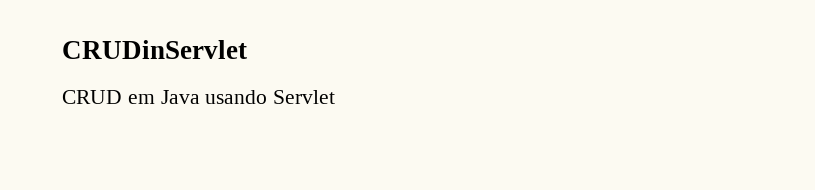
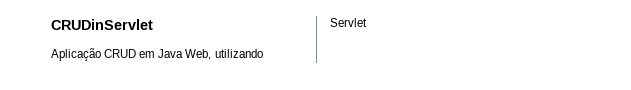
- CRUD em Java usando Servlet
+ Aplicação CRUD em Java Web, utilizando Servlet

